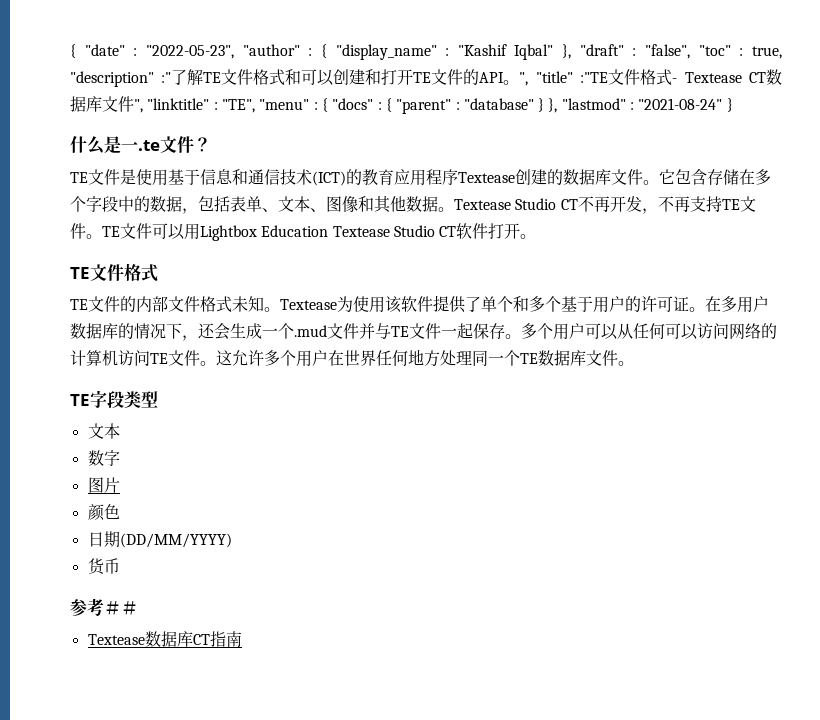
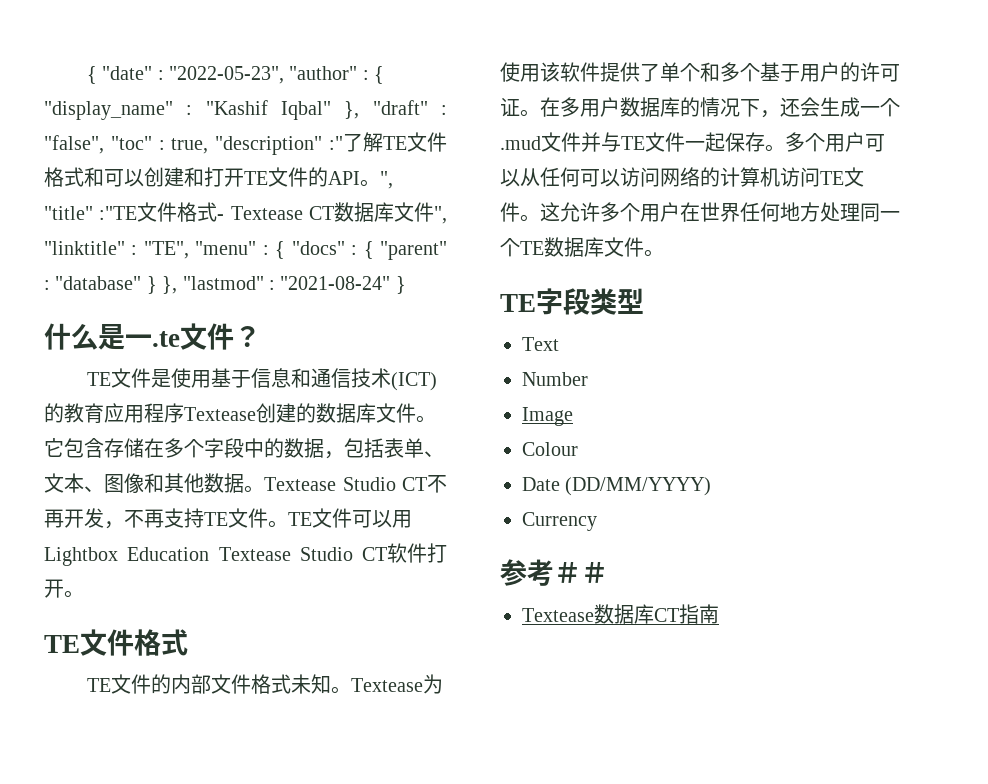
  TE字段类型
- 文本
- 数字
- 图片
- 颜色
- 日期(DD/MM/YYYY)
+ Text
+ Number
+ Image
+ Colour
+ Date (DD/MM/YYYY)
- 货币
+ Currency

